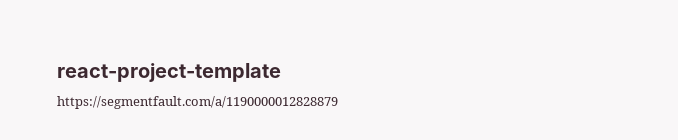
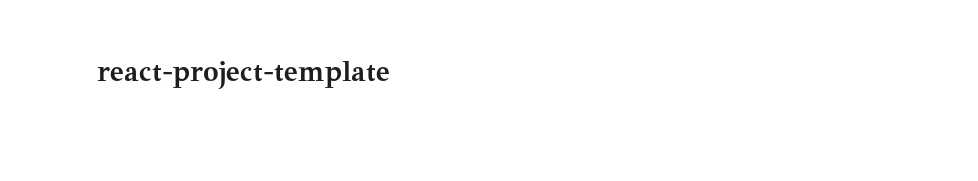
- https://segmentfault.com/a/1190000012828879

